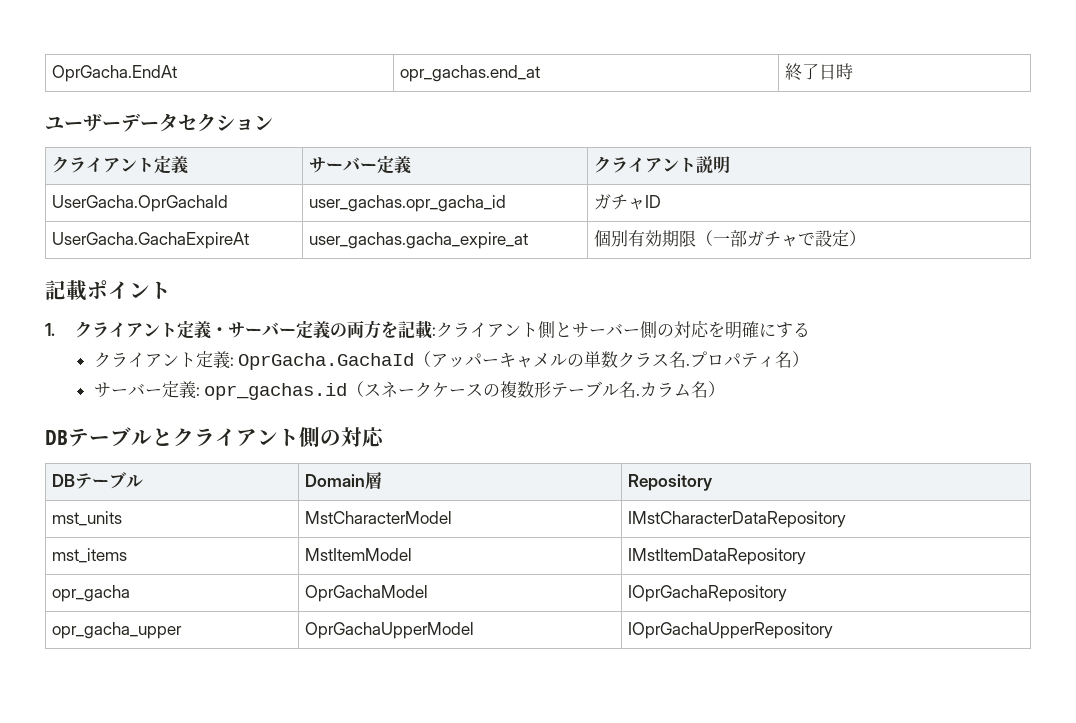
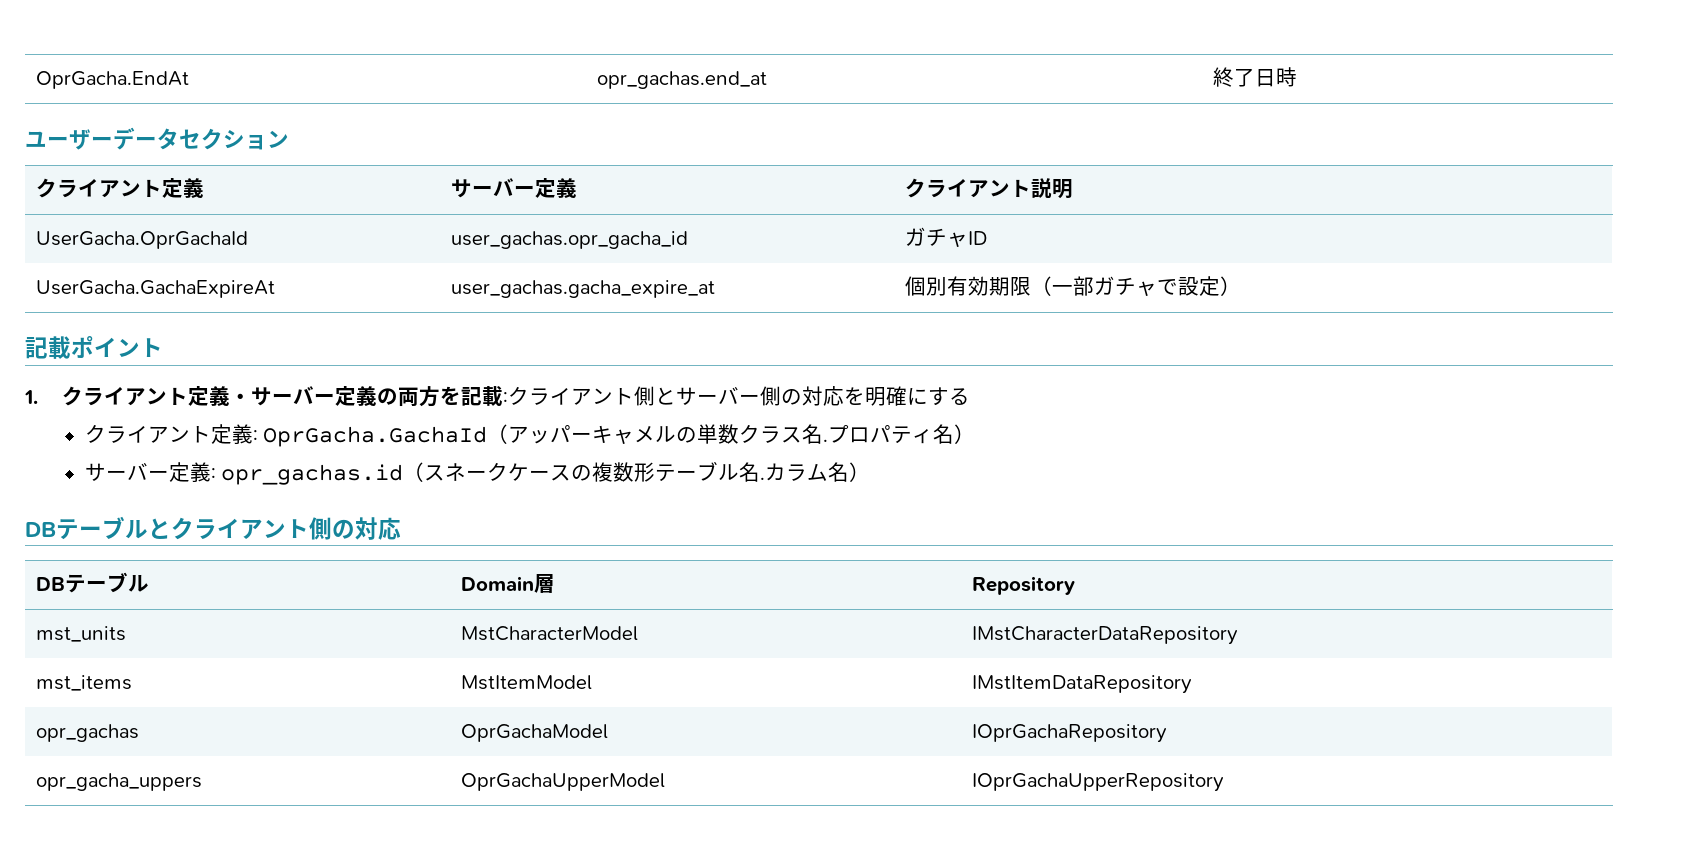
- opr_gacha | OprGachaModel | IOprGachaRepository
+ opr_gachas | OprGachaModel | IOprGachaRepository
- opr_gacha_upper | OprGachaUpperModel | IOprGachaUpperRepository
+ opr_gacha_uppers | OprGachaUpperModel | IOprGachaUpperRepository

